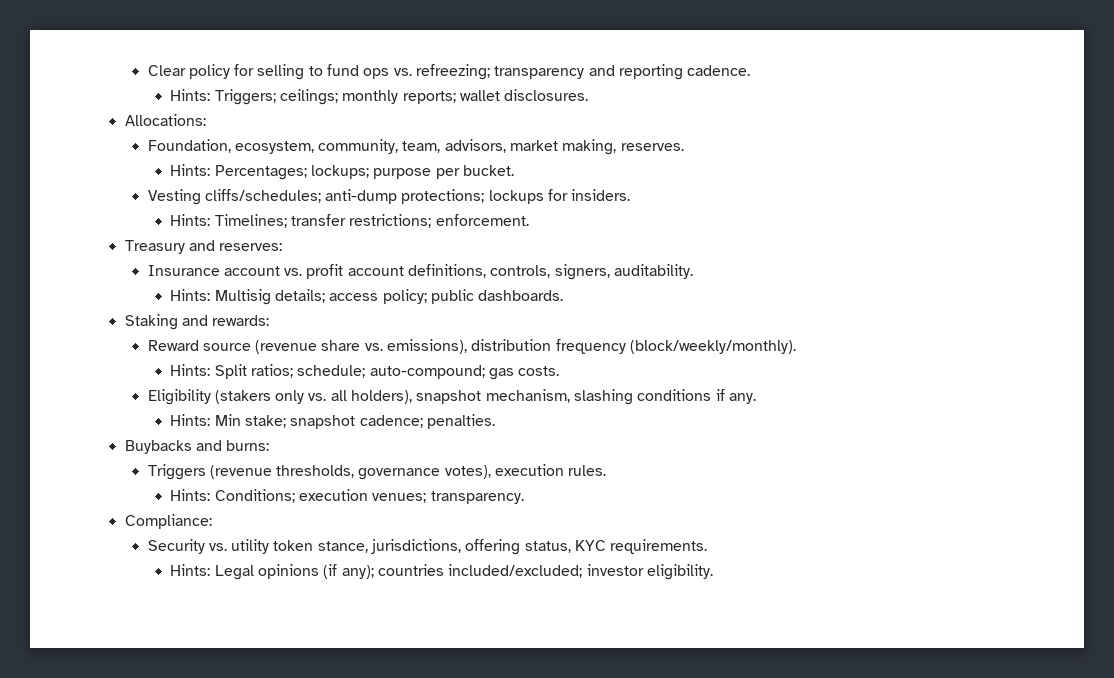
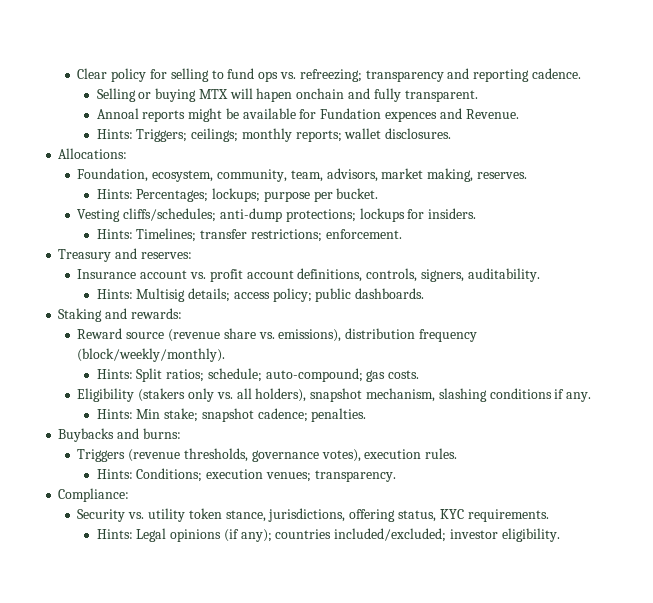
+ Selling or buying MTX will hapen onchain and fully transparent.
+ Annoal reports might be available for Fundation expences and Revenue.

